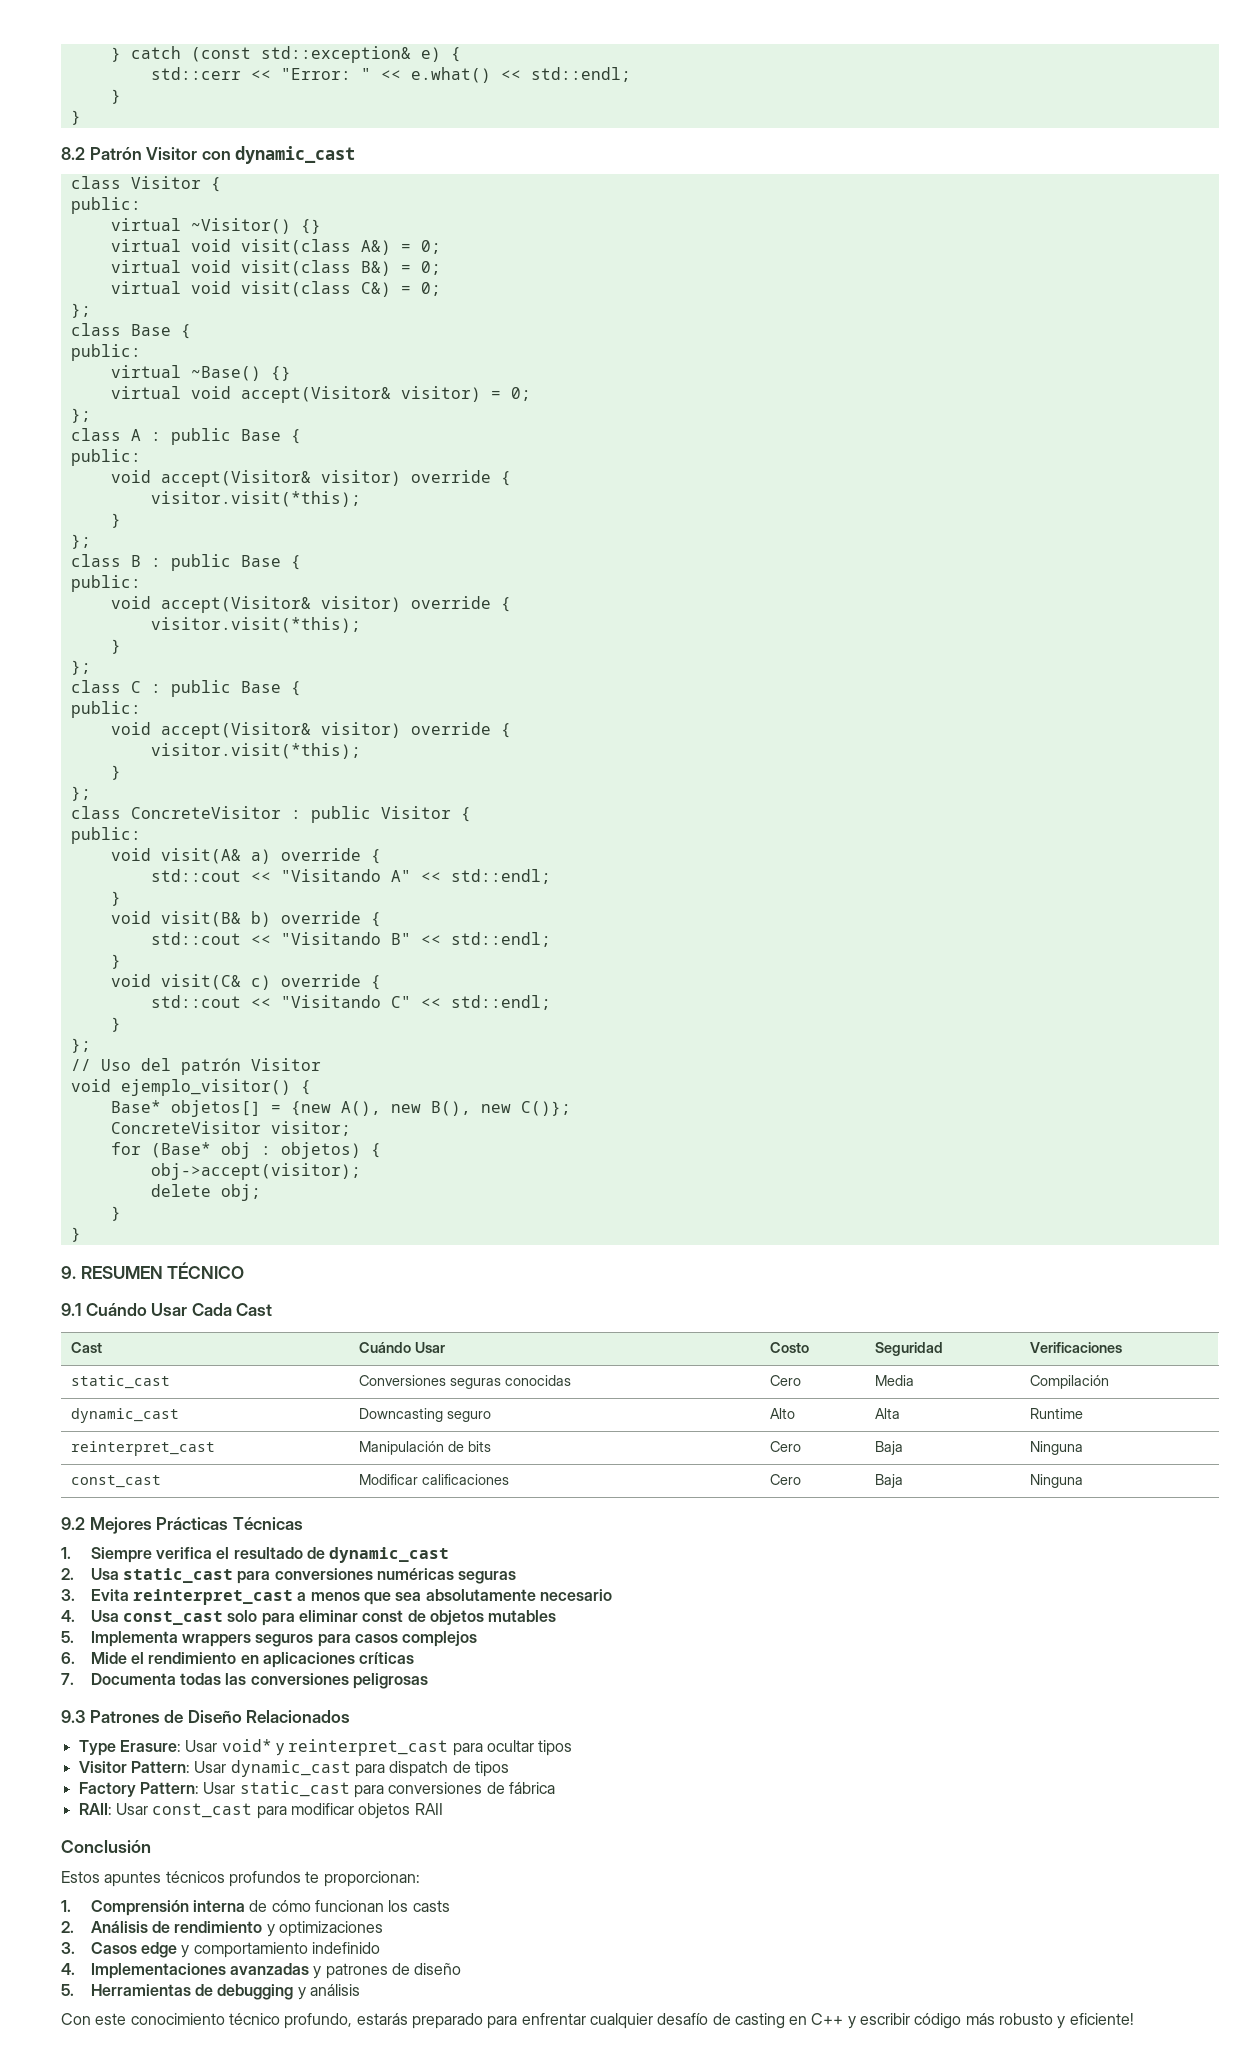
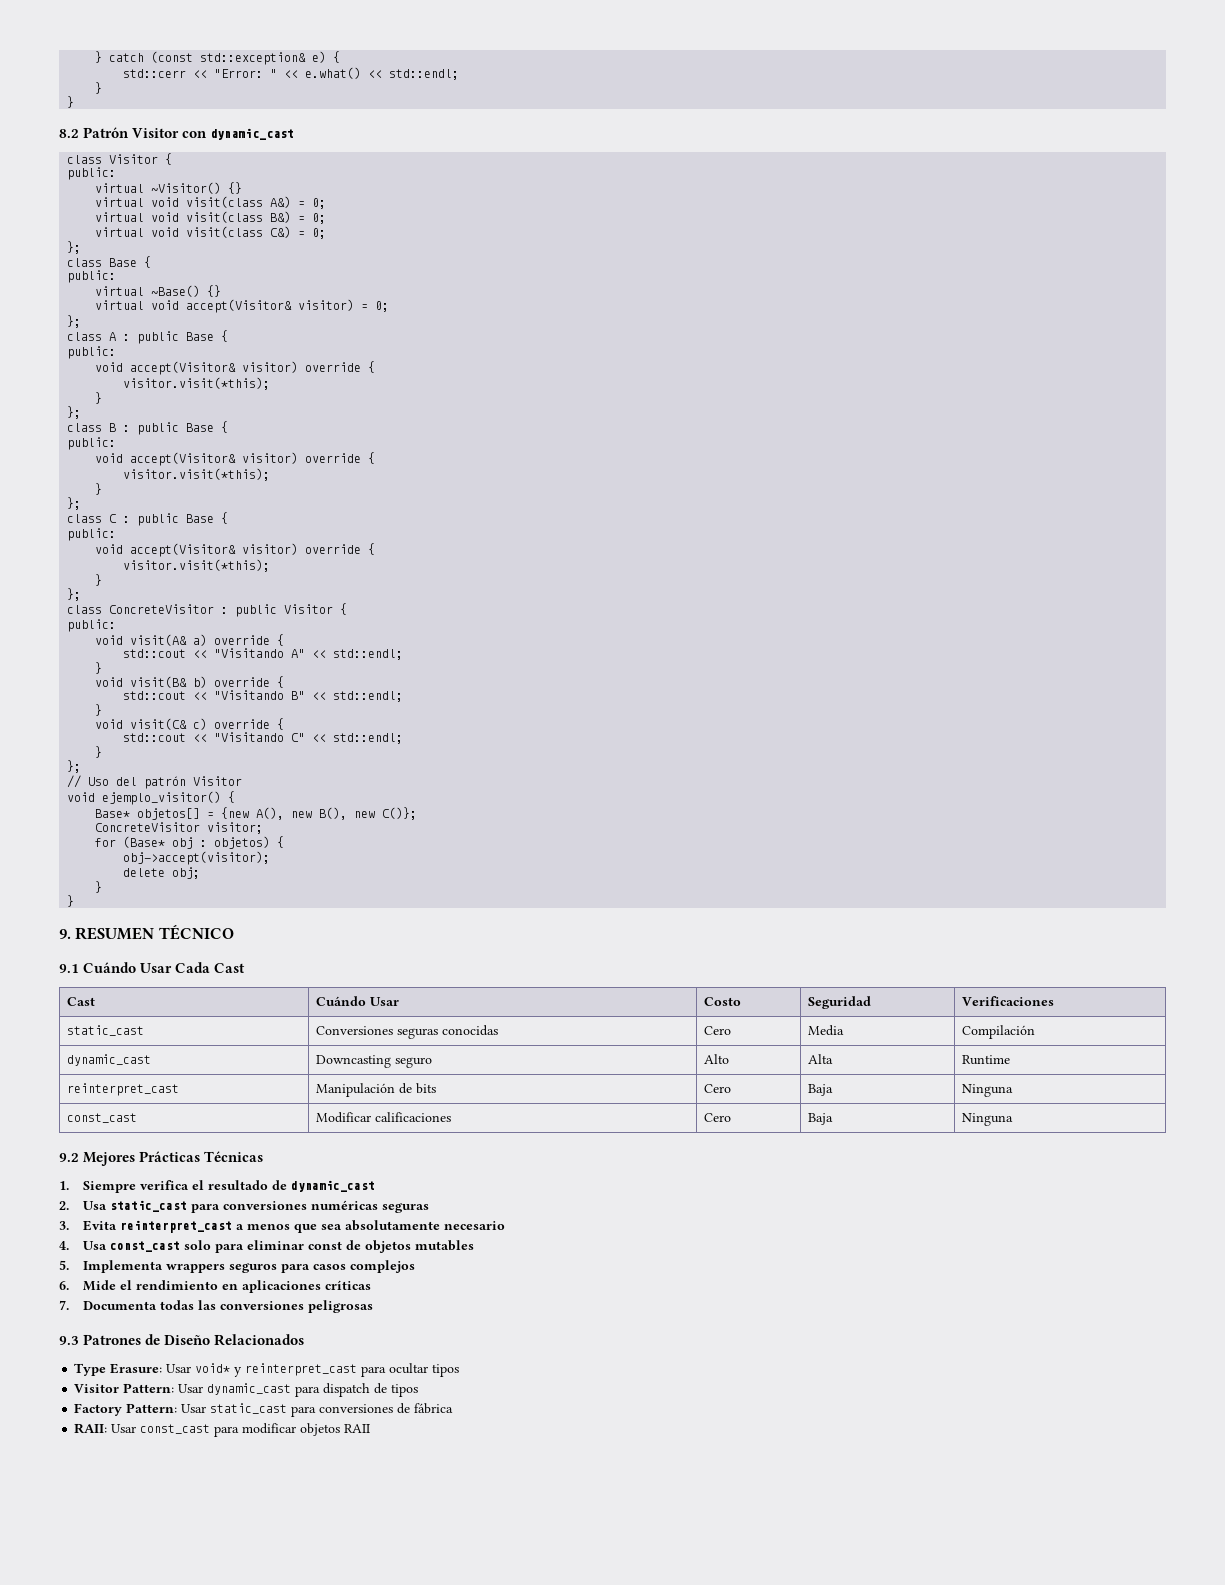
- Conclusión
- Estos apuntes técnicos profundos te proporcionan:
- 1. Comprensión interna de cómo funcionan los casts
- 2. Análisis de rendimiento y optimizaciones
- 3. Casos edge y comportamiento indefinido
- 4. Implementaciones avanzadas y patrones de diseño
- 5. Herramientas de debugging y análisis
- Con este conocimiento técnico profundo, estarás preparado para enfrentar cualquier desafío de casting en C++ y escribir código más robusto y eficiente!

